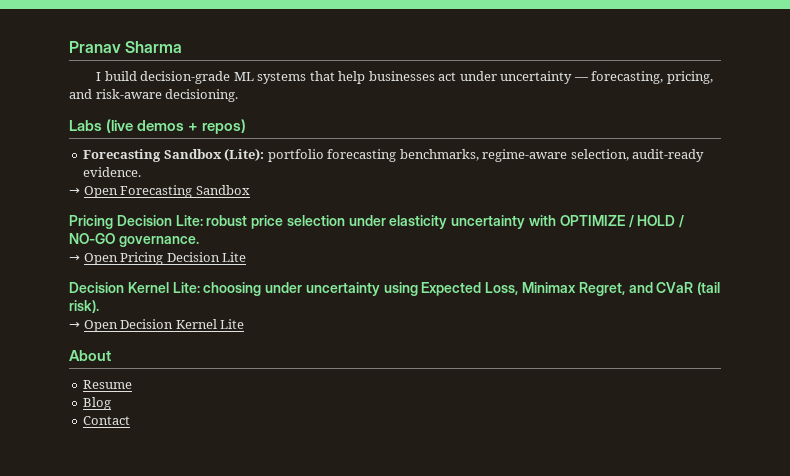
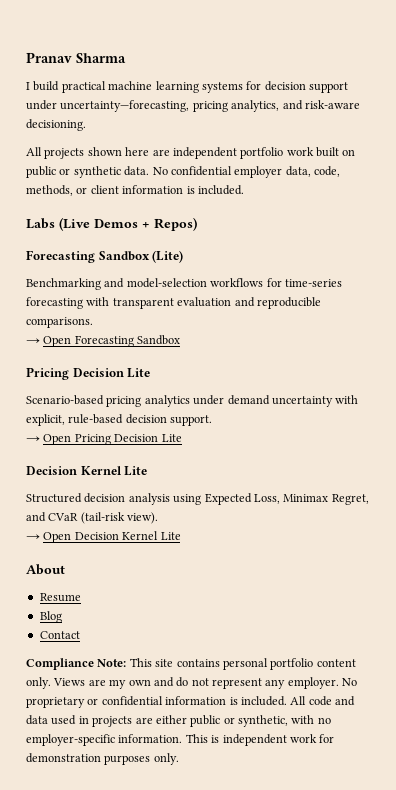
- I build decision-grade ML systems that help businesses act under uncertainty — forecasting, pricing, and risk-aware decisioning.
- Labs (live demos + repos)
- Forecasting Sandbox (Lite): portfolio forecasting benchmarks, regime-aware selection, audit-ready evidence.
+ I build practical machine learning systems for decision support under uncertainty—forecasting, pricing analytics, and risk-aware decisioning.
+ All projects shown here are independent portfolio work built on public or synthetic data. No confidential employer data, code, methods, or client information is included.
+ Labs (Live Demos + Repos)
+ Forecasting Sandbox (Lite)
+ Benchmarking and model-selection workflows for time-series forecasting with transparent evaluation and reproducible comparisons.
  → Open Forecasting Sandbox
- Pricing Decision Lite: robust price selection under elasticity uncertainty with OPTIMIZE / HOLD / NO-GO governance.
+ Pricing Decision Lite
+ Scenario-based pricing analytics under demand uncertainty with explicit, rule-based decision support.
  → Open Pricing Decision Lite
- Decision Kernel Lite: choosing under uncertainty using Expected Loss, Minimax Regret, and CVaR (tail risk).
+ Decision Kernel Lite
+ Structured decision analysis using Expected Loss, Minimax Regret, and CVaR (tail-risk view).
+ Compliance Note: This site contains personal portfolio content only. Views are my own and do not represent any employer. No proprietary or confidential information is included. All code and data used in projects are either public or synthetic, with no employer-specific information. This is independent work for demonstration purposes only.

